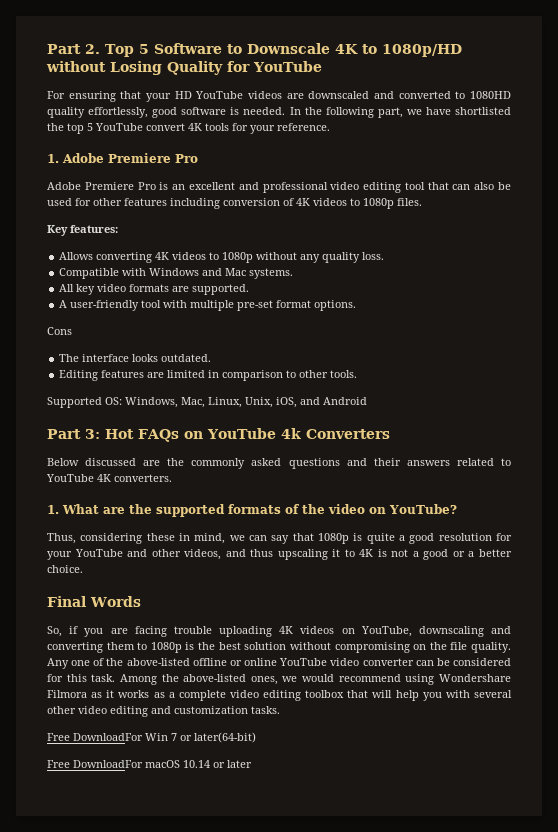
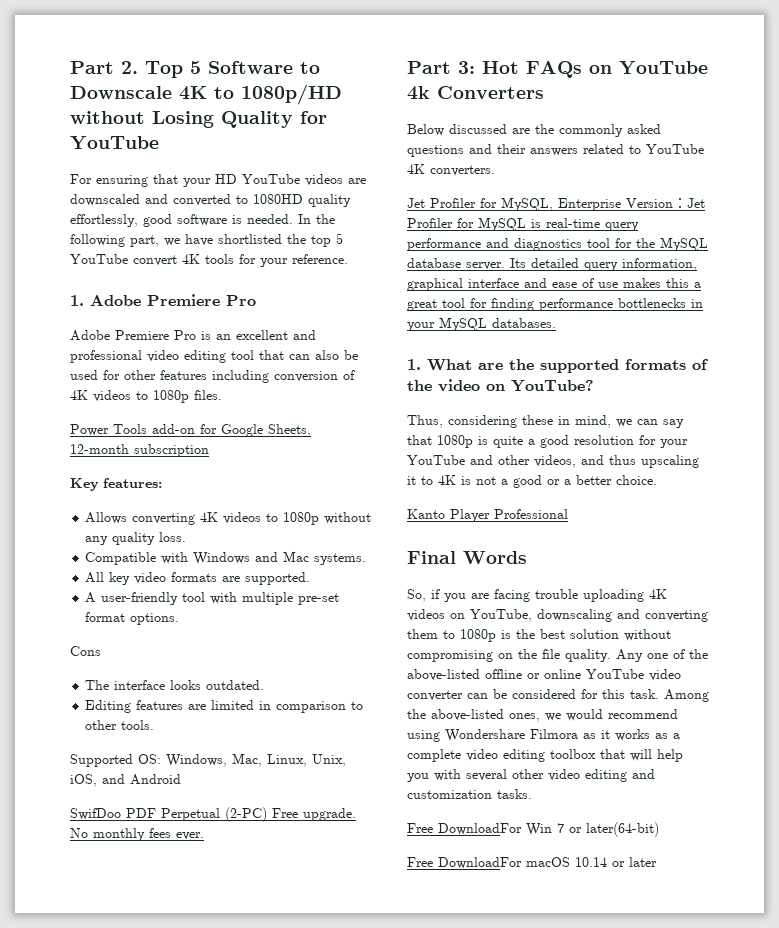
+ Power Tools add-on for Google Sheets, 12-month subscription
+ SwifDoo PDF Perpetual (2-PC) Free upgrade. No monthly fees ever.
+ Jet Profiler for MySQL, Enterprise Version：Jet Profiler for MySQL is real-time query performance and diagnostics tool for the MySQL database server. Its detailed query information, graphical interface and ease of use makes this a great tool for finding performance bottlenecks in your MySQL databases.
+ Kanto Player Professional

